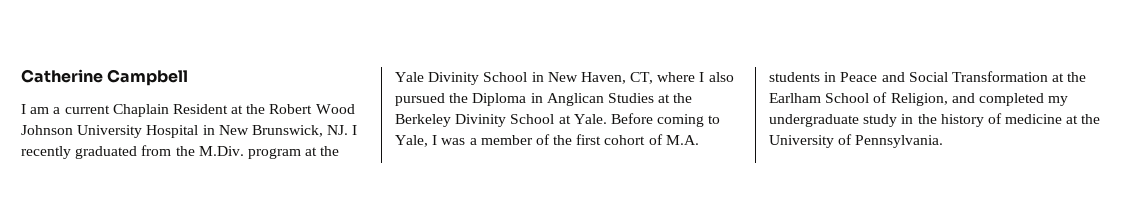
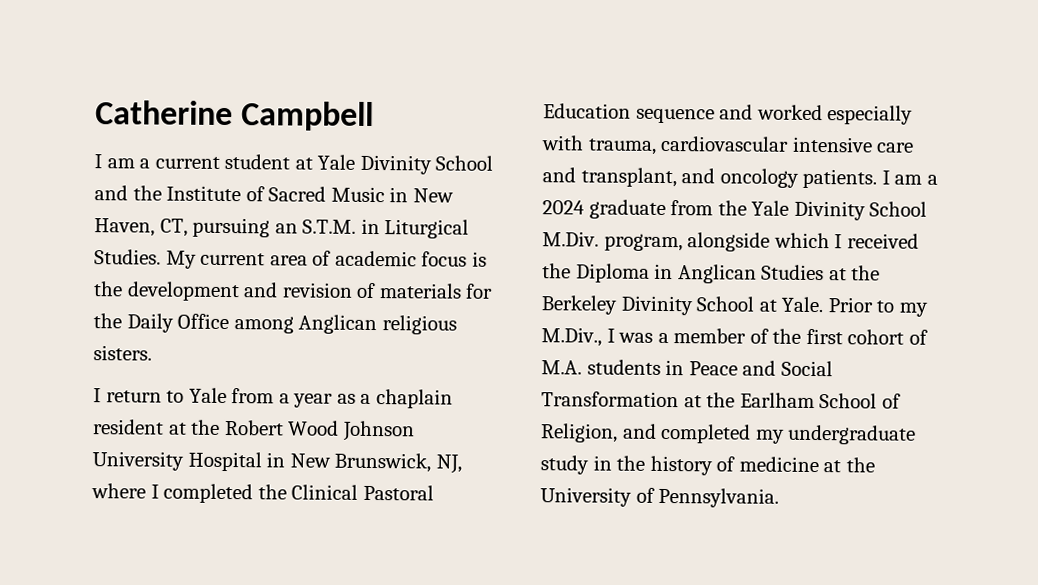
- I am a current Chaplain Resident at the Robert Wood Johnson University Hospital in New Brunswick, NJ. I recently graduated from the M.Div. program at the Yale Divinity School in New Haven, CT, where I also pursued the Diploma in Anglican Studies at the Berkeley Divinity School at Yale.
+ I am a current student at Yale Divinity School and the Institute of Sacred Music in New Haven, CT, pursuing an S.T.M. in Liturgical Studies. My current area of academic focus is the development and revision of materials for the Daily Office among Anglican religious sisters.
+ I return to Yale from a year as a chaplain resident at the Robert Wood Johnson University Hospital in New Brunswick, NJ, where I completed the Clinical Pastoral Education sequence and worked especially with trauma, cardiovascular intensive care and transplant, and oncology patients. I am a 2024 graduate from the Yale Divinity School M.Div. program, alongside which I received the Diploma in Anglican Studies at the Berkeley Divinity School at Yale.
- Before coming to Yale, I was a member of the first cohort of M.A. students in Peace and Social Transformation at the Earlham School of Religion, and completed my undergraduate study in the history of medicine at the University of Pennsylvania.
+ Prior to my M.Div., I was a member of the first cohort of M.A. students in Peace and Social Transformation at the Earlham School of Religion, and completed my undergraduate study in the history of medicine at the University of Pennsylvania.

